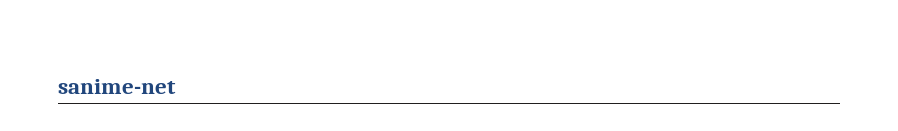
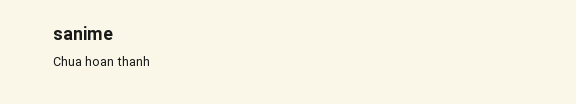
- sanime-net
+ sanime
+ Chua hoan thanh

